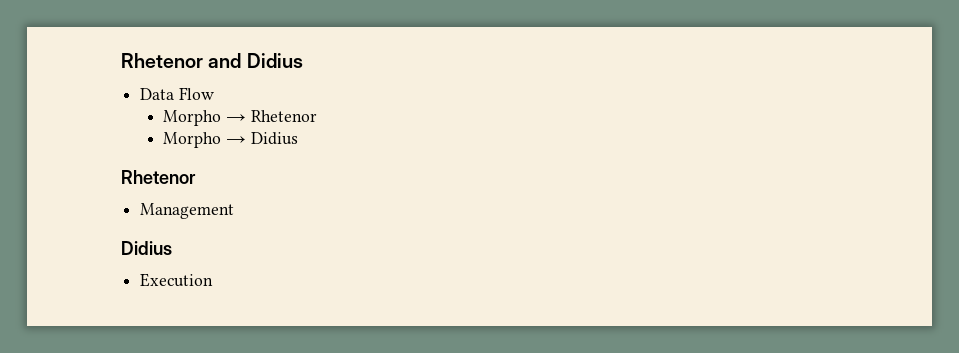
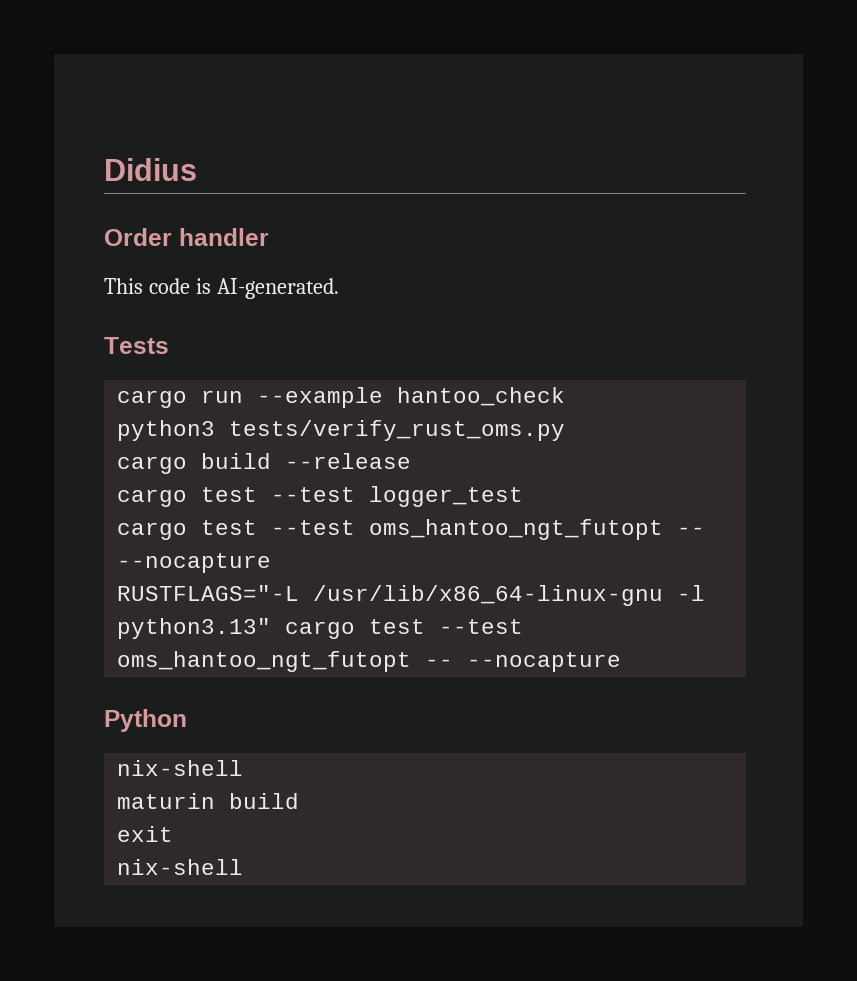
- Rhetenor and Didius
- Data Flow
- Morpho → Rhetenor
- Morpho → Didius
- Rhetenor
- Management
  Didius
- Execution
+ Order handler
+ This code is AI-generated.
+ Tests
+ cargo run --example hantoo_check
+ python3 tests/verify_rust_oms.py
+ cargo build --release
+ cargo test --test logger_test
+ cargo test --test oms_hantoo_ngt_futopt -- --nocapture
+ RUSTFLAGS="-L /usr/lib/x86_64-linux-gnu -l python3.13" cargo test --test oms_hantoo_ngt_futopt -- --nocapture
+ Python
+ nix-shell
+ maturin build
+ exit
+ nix-shell

